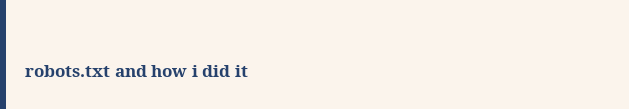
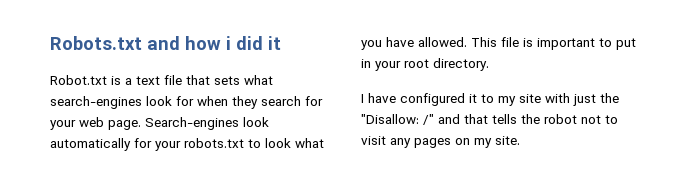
- robots.txt and how i did it
+ Robots.txt and how i did it
+ Robot.txt is a text file that sets what search-engines look for when they search for your web page. Search-engines look automatically for your robots.txt to look what you have allowed. This file is important to put in your root directory.
+ I have configured it to my site with just the "Disallow: /" and that tells the robot not to visit any pages on my site.

